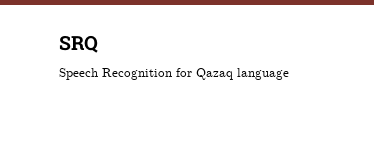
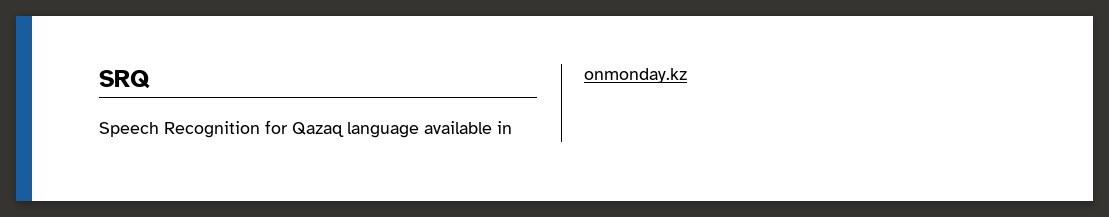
- Speech Recognition for Qazaq language
+ Speech Recognition for Qazaq language available in onmonday.kz

